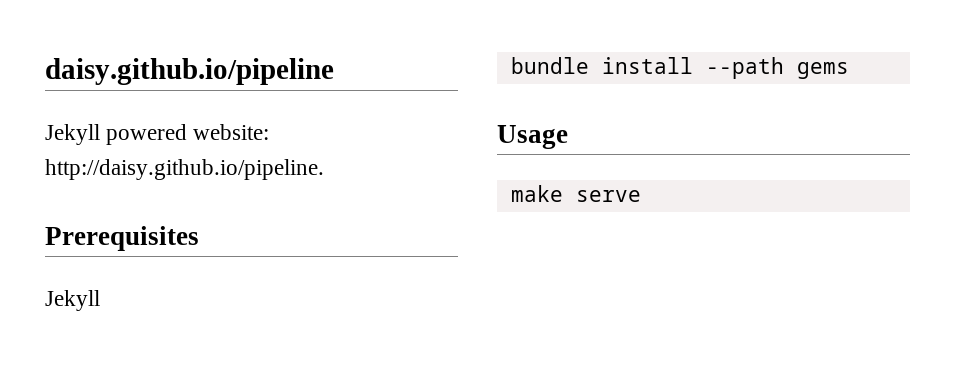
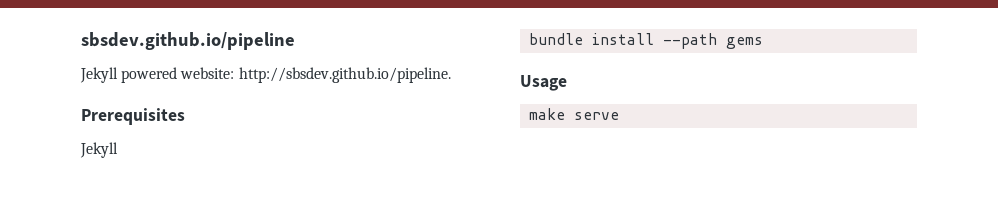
- daisy.github.io/pipeline
+ sbsdev.github.io/pipeline
- Jekyll powered website: http://daisy.github.io/pipeline.
+ Jekyll powered website: http://sbsdev.github.io/pipeline.

